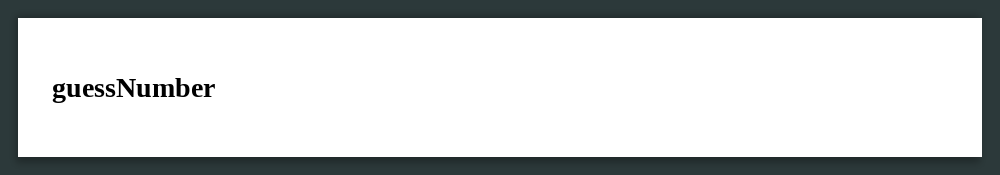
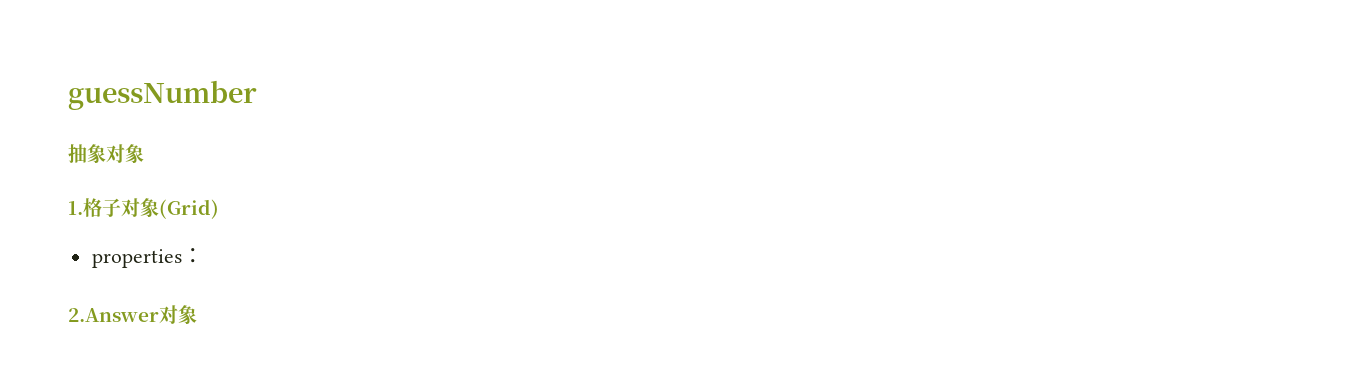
+ 抽象对象
+ 1.格子对象(Grid)
+ properties：
+ 2.Answer对象

